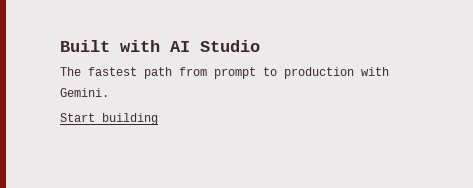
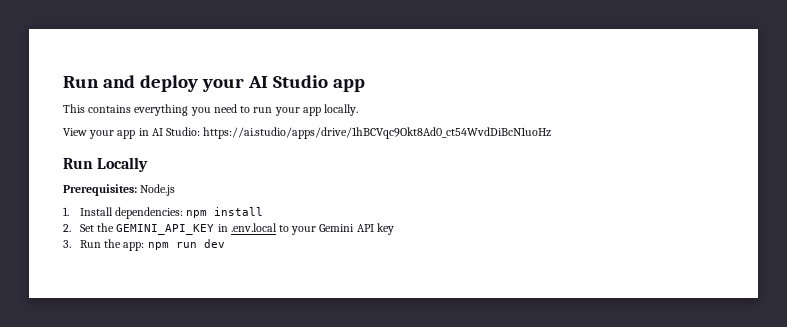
- Built with AI Studio
- The fastest path from prompt to production with Gemini.
- Start building
+ Run and deploy your AI Studio app
+ This contains everything you need to run your app locally.
+ View your app in AI Studio: https://ai.studio/apps/drive/1hBCVqc9Okt8Ad0_ct54WvdDiBcN1uoHz
+ Run Locally
+ Prerequisites: Node.js
+ 1. Install dependencies: npm install
+ 2. Set the GEMINI_API_KEY in .env.local to your Gemini API key
+ 3. Run the app: npm run dev

